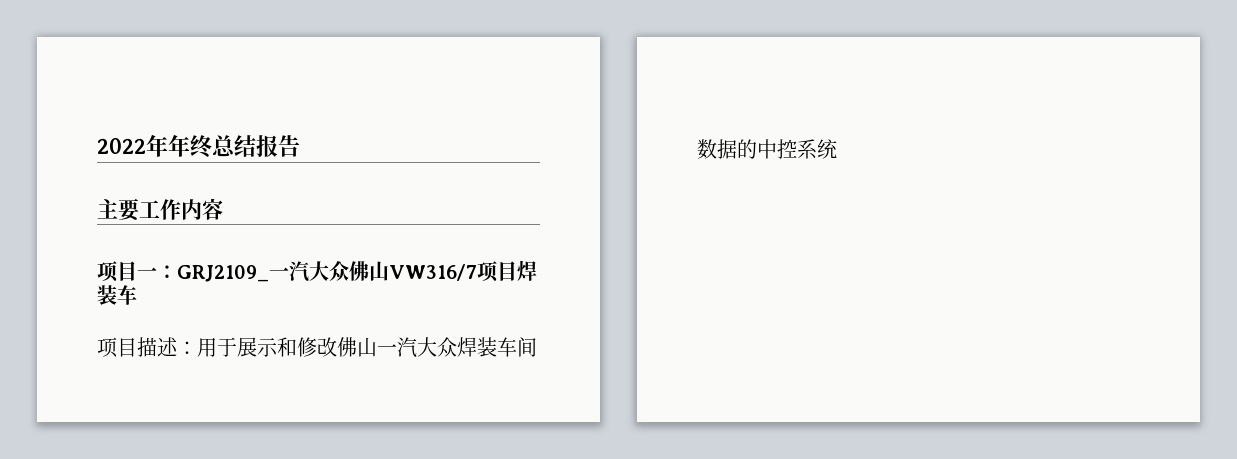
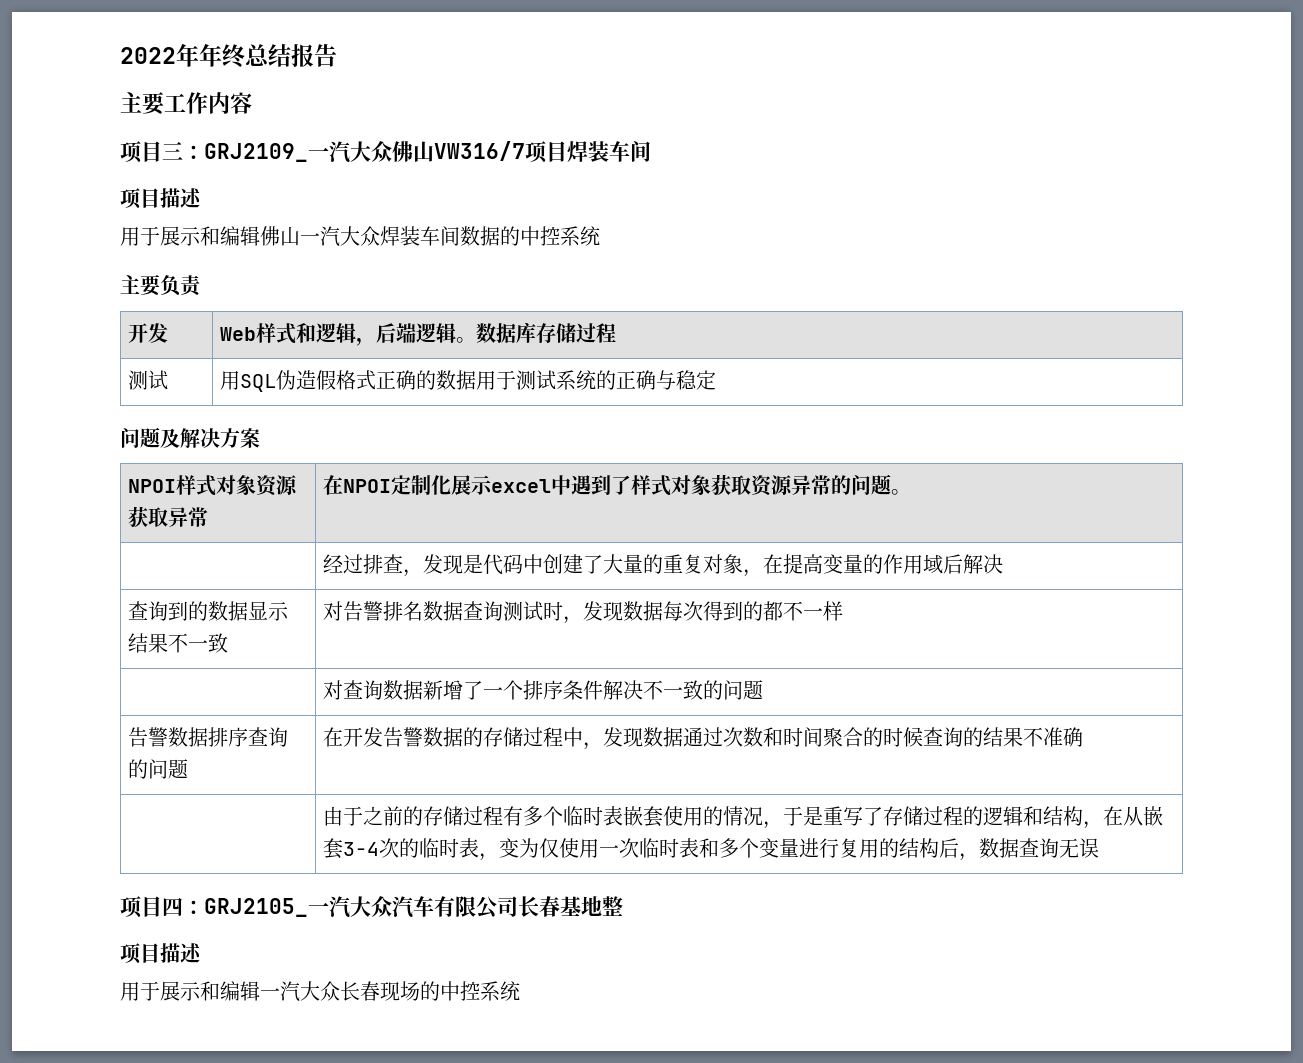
- 项目一：GRJ2109_一汽大众佛山VW316/7项目焊装车
- 项目描述：用于展示和修改佛山一汽大众焊装车间数据的中控系统
+ 项目三：GRJ2109_一汽大众佛山VW316/7项目焊装车间
+ 项目描述
+ 用于展示和编辑佛山一汽大众焊装车间数据的中控系统
+ 主要负责
+ 开发 | Web样式和逻辑，后端逻辑。数据库存储过程
+ 测试 | 用SQL伪造假格式正确的数据用于测试系统的正确与稳定
+ 问题及解决方案
+ NPOI样式对象资源获取异常 | 在NPOI定制化展示excel中遇到了样式对象获取资源异常的问题。
+ | 经过排查，发现是代码中创建了大量的重复对象，在提高变量的作用域后解决
+ 查询到的数据显示结果不一致 | 对告警排名数据查询测试时，发现数据每次得到的都不一样
+ | 对查询数据新增了一个排序条件解决不一致的问题
+ 告警数据排序查询的问题 | 在开发告警数据的存储过程中，发现数据通过次数和时间聚合的时候查询的结果不准确
+ | 由于之前的存储过程有多个临时表嵌套使用的情况，于是重写了存储过程的逻辑和结构，在从嵌套3-4次的临时表，变为仅使用一次临时表和多个变量进行复用的结构后，数据查询无误
+ 项目四：GRJ2105_一汽大众汽车有限公司长春基地整
+ 项目描述
+ 用于展示和编辑一汽大众长春现场的中控系统

